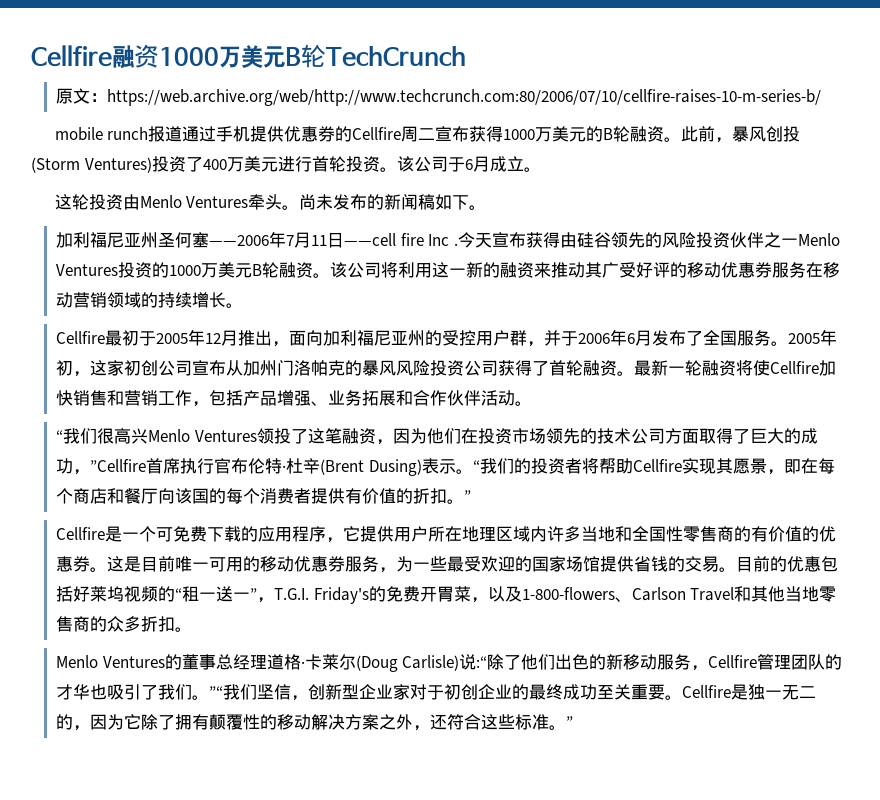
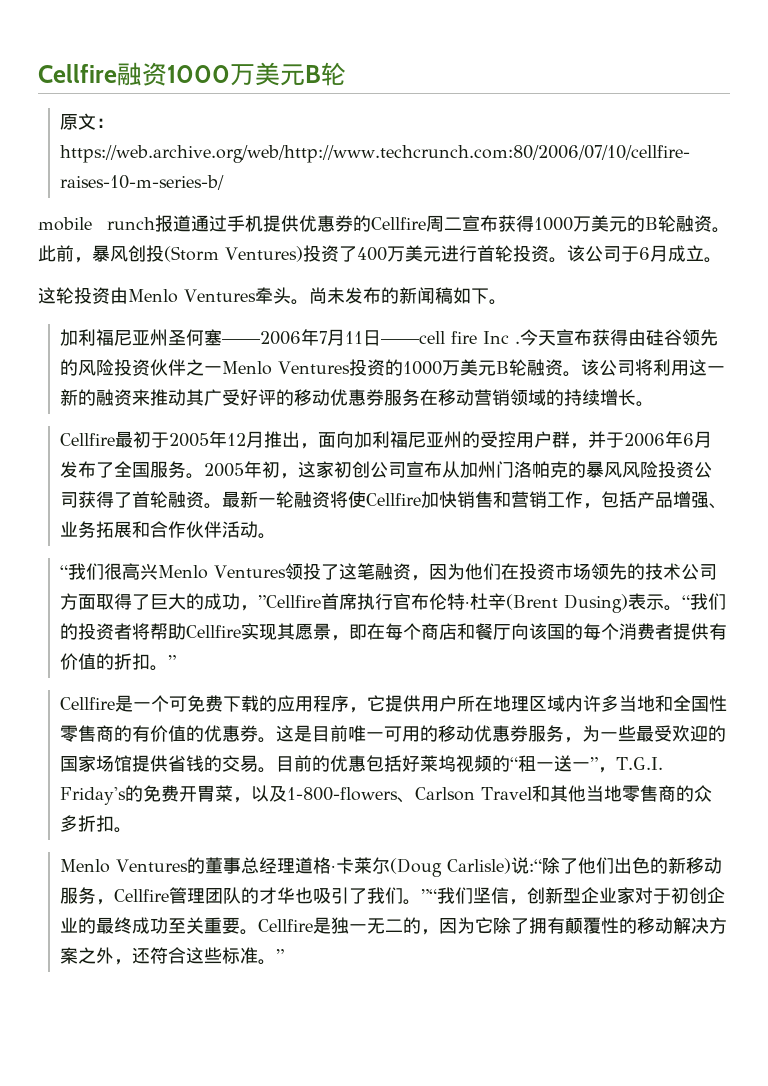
- Cellfire融资1000万美元B轮TechCrunch
+ Cellfire融资1000万美元B轮

